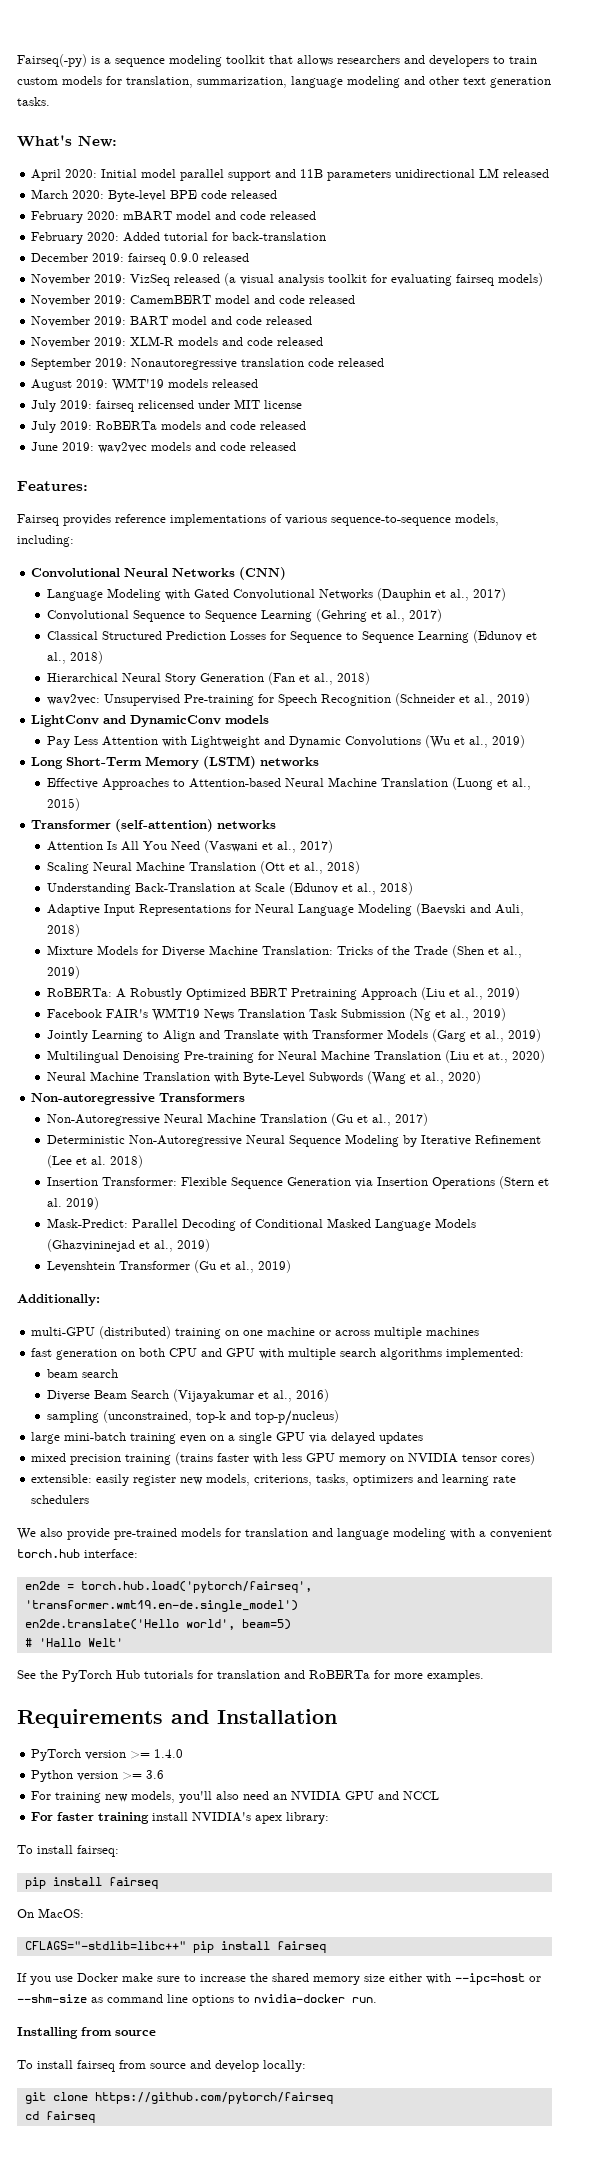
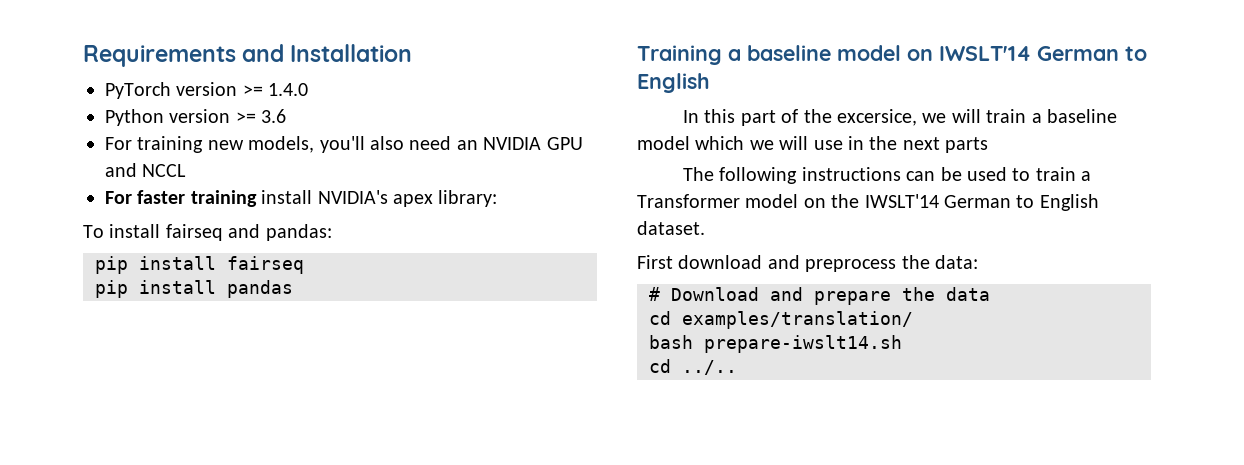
- Fairseq(-py) is a sequence modeling toolkit that allows researchers and developers to train custom models for translation, summarization, language modeling and other text generation tasks.
- What's New:
- April 2020: Initial model parallel support and 11B parameters unidirectional LM released
- March 2020: Byte-level BPE code released
- February 2020: mBART model and code released
- February 2020: Added tutorial for back-translation
- December 2019: fairseq 0.9.0 released
- November 2019: VizSeq released (a visual analysis toolkit for evaluating fairseq models)
- November 2019: CamemBERT model and code released
- November 2019: BART model and code released
- November 2019: XLM-R models and code released
- September 2019: Nonautoregressive translation code released
- August 2019: WMT'19 models released
- July 2019: fairseq relicensed under MIT license
- July 2019: RoBERTa models and code released
- June 2019: wav2vec models and code released
- Features:
- Fairseq provides reference implementations of various sequence-to-sequence models, including:
- Convolutional Neural Networks (CNN)
- Language Modeling with Gated Convolutional Networks (Dauphin et al., 2017)
- Convolutional Sequence to Sequence Learning (Gehring et al., 2017)
- Classical Structured Prediction Losses for Sequence to Sequence Learning (Edunov et al., 2018)
- Hierarchical Neural Story Generation (Fan et al., 2018)
- wav2vec: Unsupervised Pre-training for Speech Recognition (Schneider et al., 2019)
- LightConv and DynamicConv models
- Pay Less Attention with Lightweight and Dynamic Convolutions (Wu et al., 2019)
- Long Short-Term Memory (LSTM) networks
- Effective Approaches to Attention-based Neural Machine Translation (Luong et al., 2015)
- Transformer (self-attention) networks
- Attention Is All You Need (Vaswani et al., 2017)
- Scaling Neural Machine Translation (Ott et al., 2018)
- Understanding Back-Translation at Scale (Edunov et al., 2018)
- Adaptive Input Representations for Neural Language Modeling (Baevski and Auli, 2018)
- Mixture Models for Diverse Machine Translation: Tricks of the Trade (Shen et al., 2019)
- RoBERTa: A Robustly Optimized BERT Pretraining Approach (Liu et al., 2019)
- Facebook FAIR's WMT19 News Translation Task Submission (Ng et al., 2019)
- Jointly Learning to Align and Translate with Transformer Models (Garg et al., 2019)
- Multilingual Denoising Pre-training for Neural Machine Translation (Liu et at., 2020)
- Neural Machine Translation with Byte-Level Subwords (Wang et al., 2020)
- Non-autoregressive Transformers
- Non-Autoregressive Neural Machine Translation (Gu et al., 2017)
- Deterministic Non-Autoregressive Neural Sequence Modeling by Iterative Refinement (Lee et al. 2018)
- Insertion Transformer: Flexible Sequence Generation via Insertion Operations (Stern et al. 2019)
- Mask-Predict: Parallel Decoding of Conditional Masked Language Models (Ghazvininejad et al., 2019)
- Levenshtein Transformer (Gu et al., 2019)
- Additionally:
- multi-GPU (distributed) training on one machine or across multiple machines
- fast generation on both CPU and GPU with multiple search algorithms implemented:
- beam search
- Diverse Beam Search (Vijayakumar et al., 2016)
- sampling (unconstrained, top-k and top-p/nucleus)
- large mini-batch training even on a single GPU via delayed updates
- mixed precision training (trains faster with less GPU memory on NVIDIA tensor cores)
- extensible: easily register new models, criterions, tasks, optimizers and learning rate schedulers
- We also provide pre-trained models for translation and language modeling with a convenient torch.hub interface:
- en2de = torch.hub.load('pytorch/fairseq', 'transformer.wmt19.en-de.single_model')
- en2de.translate('Hello world', beam=5)
- # 'Hallo Welt'
- See the PyTorch Hub tutorials for translation and RoBERTa for more examples.
- To install fairseq:
+ To install fairseq and pandas:
  pip install fairseq
- On MacOS:
- CFLAGS="-stdlib=libc++" pip install fairseq
- If you use Docker make sure to increase the shared memory size either with --ipc=host or --shm-size as command line options to nvidia-docker run.
- Installing from source
- To install fairseq from source and develop locally:
- git clone https://github.com/pytorch/fairseq
- cd fairseq
+ pip install pandas
+ Training a baseline model on IWSLT'14 German to English
+ In this part of the excersice, we will train a baseline model which we will use in the next parts
+ The following instructions can be used to train a Transformer model on the IWSLT'14 German to English dataset.
+ First download and preprocess the data:
+ # Download and prepare the data
+ cd examples/translation/
+ bash prepare-iwslt14.sh
+ cd ../..

